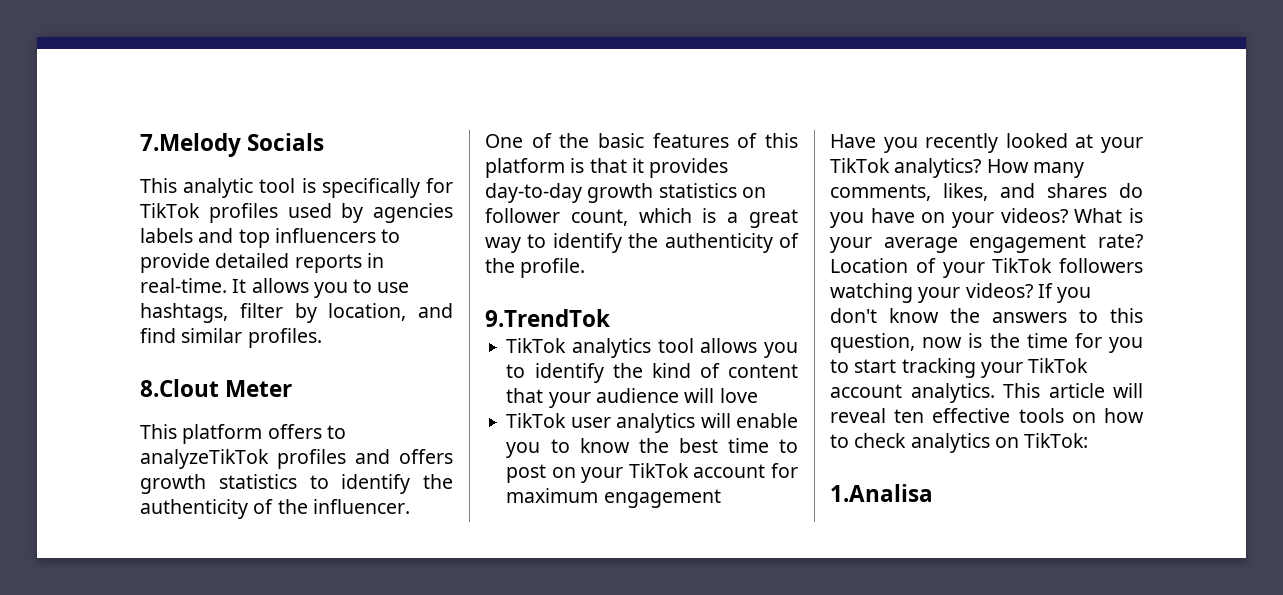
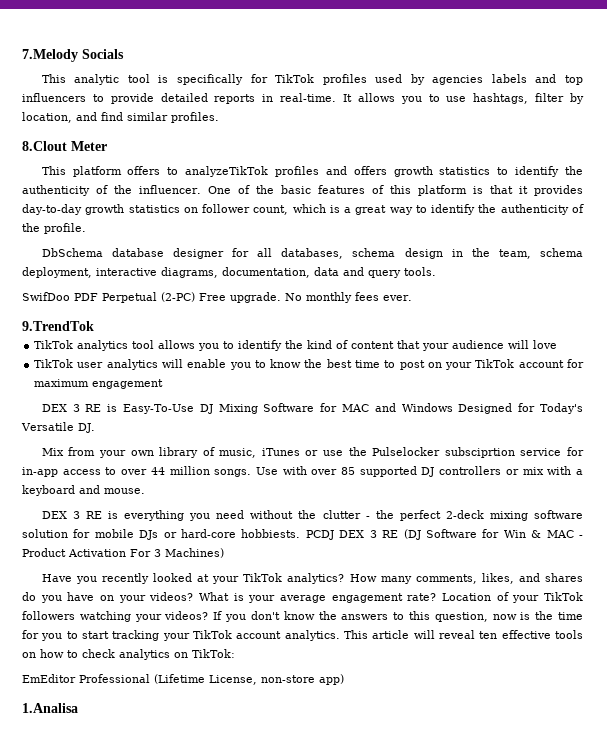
+ DbSchema database designer for all databases, schema design in the team, schema deployment, interactive diagrams, documentation, data and query tools.
+ SwifDoo PDF Perpetual (2-PC) Free upgrade. No monthly fees ever.
+ DEX 3 RE is Easy-To-Use DJ Mixing Software for MAC and Windows Designed for Today's Versatile DJ.
+ Mix from your own library of music, iTunes or use the Pulselocker subsciprtion service for in-app access to over 44 million songs. Use with over 85 supported DJ controllers or mix with a keyboard and mouse.
+ DEX 3 RE is everything you need without the clutter - the perfect 2-deck mixing software solution for mobile DJs or hard-core hobbiests. PCDJ DEX 3 RE (DJ Software for Win & MAC - Product Activation For 3 Machines)
+ EmEditor Professional (Lifetime License, non-store app)

